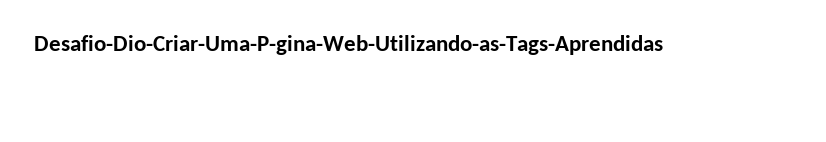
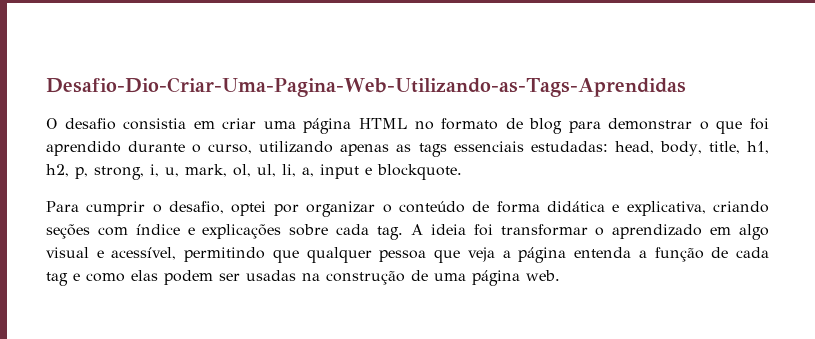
- Desafio-Dio-Criar-Uma-P-gina-Web-Utilizando-as-Tags-Aprendidas
+ Desafio-Dio-Criar-Uma-Pagina-Web-Utilizando-as-Tags-Aprendidas
+ O desafio consistia em criar uma página HTML no formato de blog para demonstrar o que foi aprendido durante o curso, utilizando apenas as tags essenciais estudadas: head, body, title, h1, h2, p, strong, i, u, mark, ol, ul, li, a, input e blockquote.
+ Para cumprir o desafio, optei por organizar o conteúdo de forma didática e explicativa, criando seções com índice e explicações sobre cada tag. A ideia foi transformar o aprendizado em algo visual e acessível, permitindo que qualquer pessoa que veja a página entenda a função de cada tag e como elas podem ser usadas na construção de uma página web.

